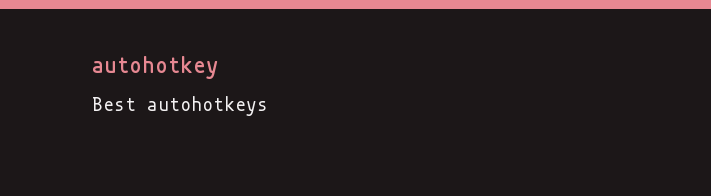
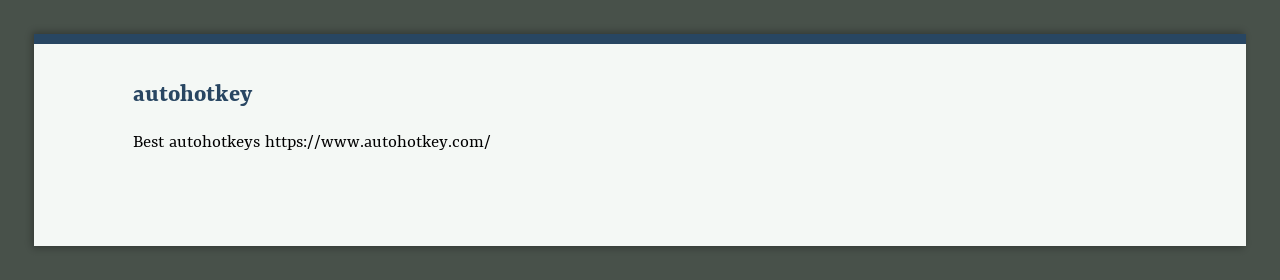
- Best autohotkeys
+ Best autohotkeys https://www.autohotkey.com/

